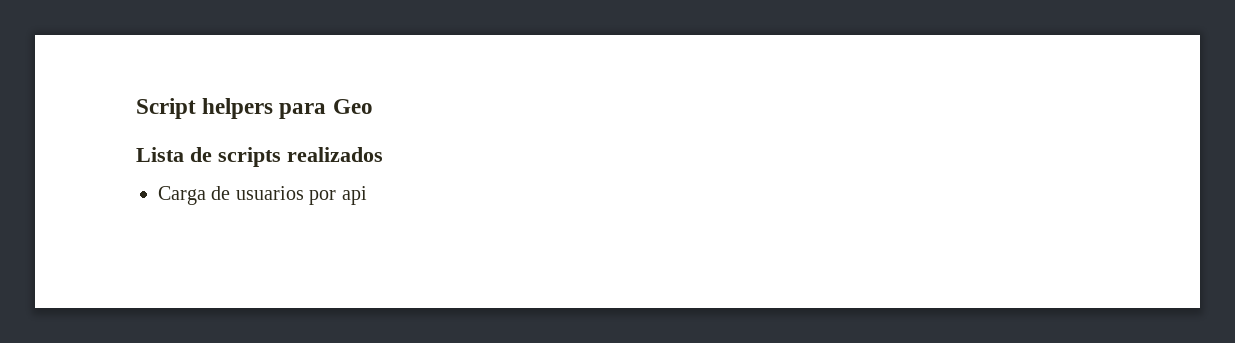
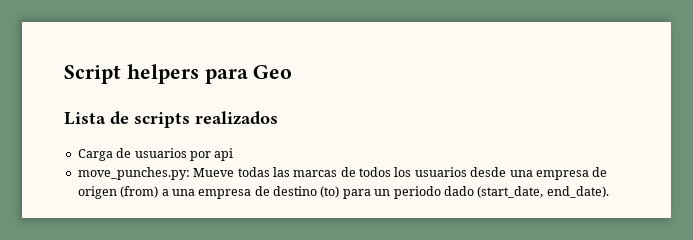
+ move_punches.py: Mueve todas las marcas de todos los usuarios desde una empresa de origen (from) a una empresa de destino (to) para un periodo dado (start_date, end_date).

